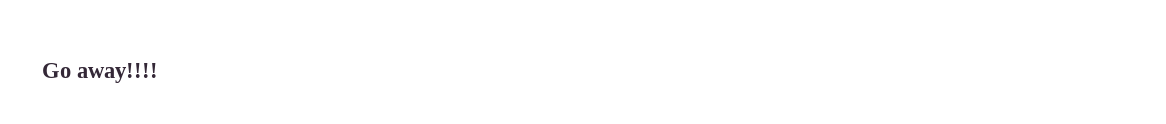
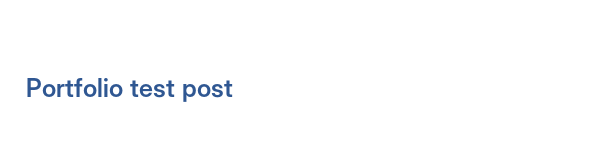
- Go away!!!!
+ Portfolio test post

